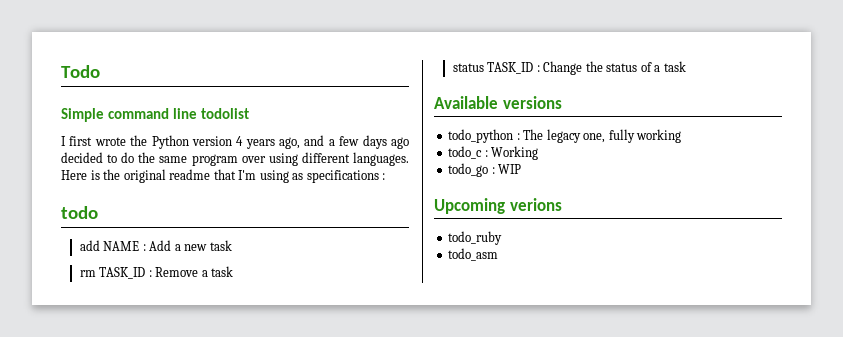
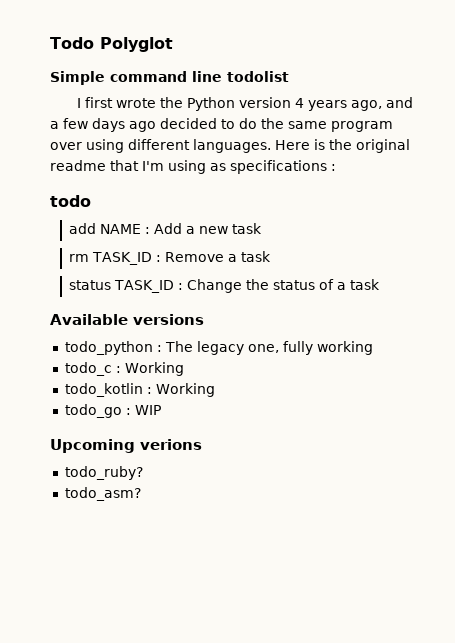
- Todo
+ Todo Polyglot
+ todo_kotlin : Working
- todo_ruby
- todo_asm
+ todo_ruby?
+ todo_asm?

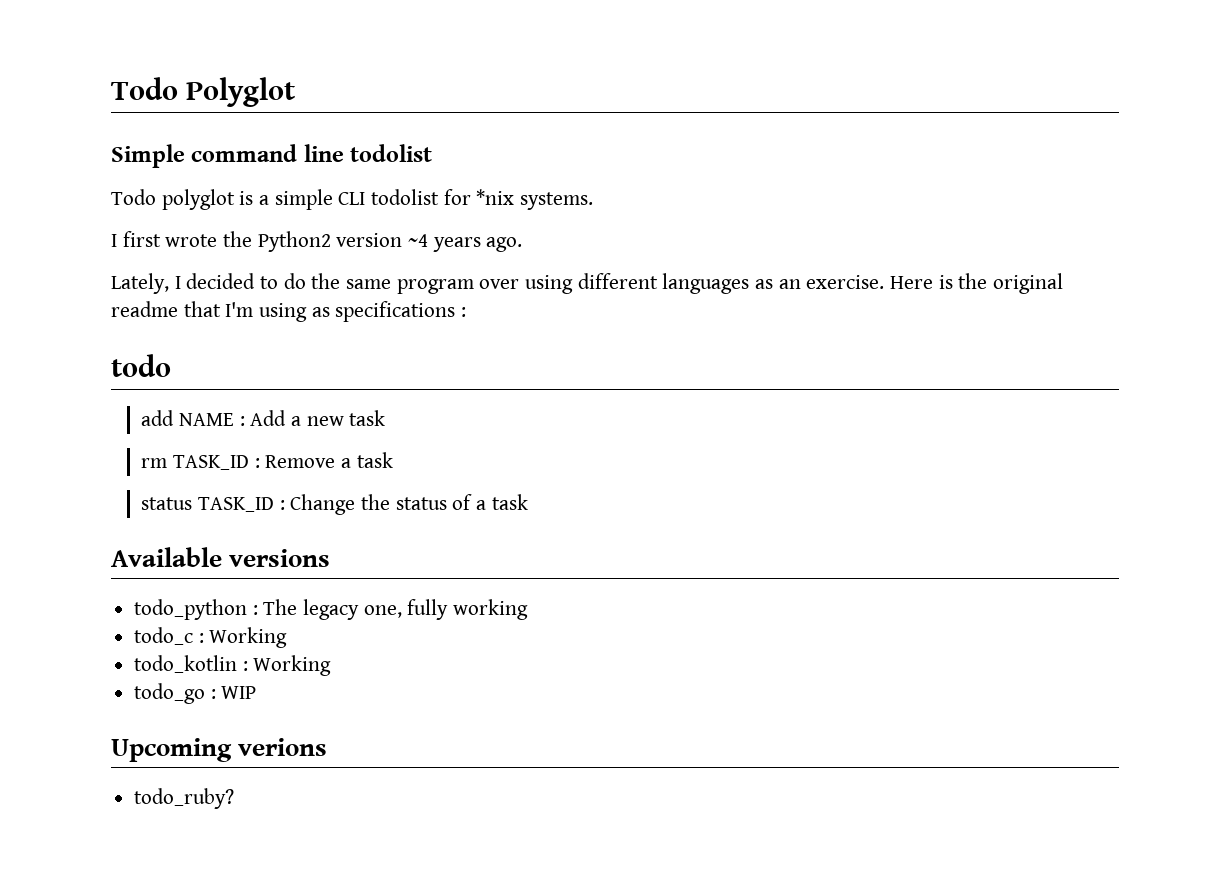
- I first wrote the Python version 4 years ago, and a few days ago decided to do the same program over using different languages.
+ Todo polyglot is a simple CLI todolist for *nix systems.
+ I first wrote the Python2 version ~4 years ago.
+ Lately, I decided to do the same program over using different languages as an exercise.
- todo_asm?

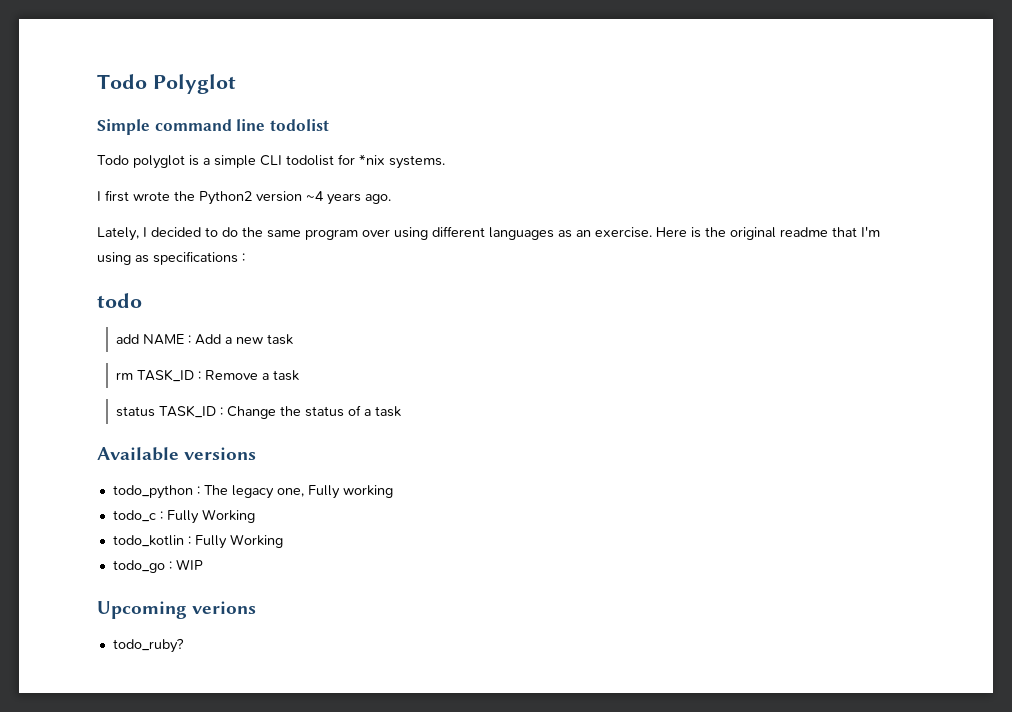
- todo_python : The legacy one, fully working
+ todo_python : The legacy one, Fully working
- todo_c : Working
+ todo_c : Fully Working
- todo_kotlin : Working
+ todo_kotlin : Fully Working

